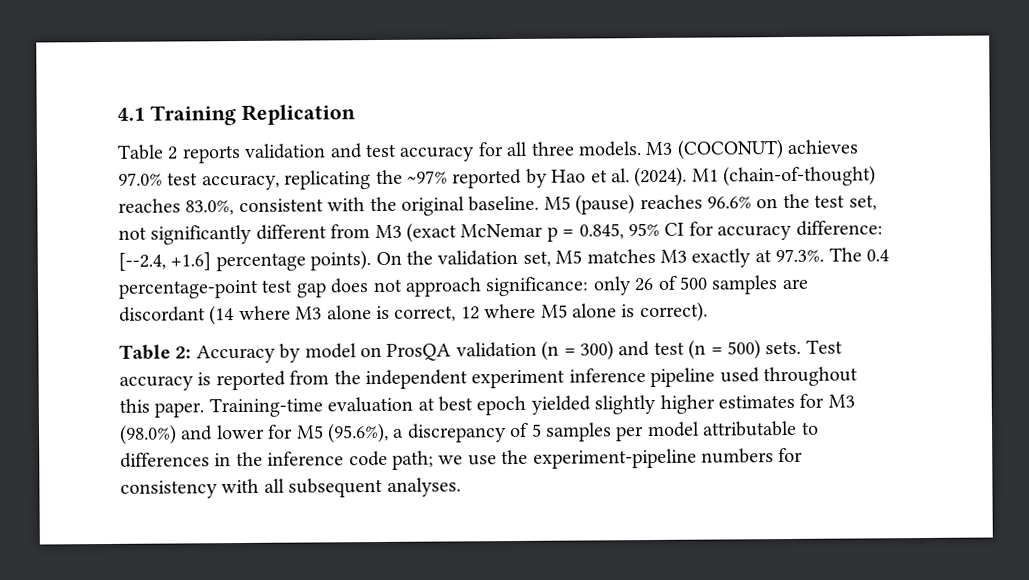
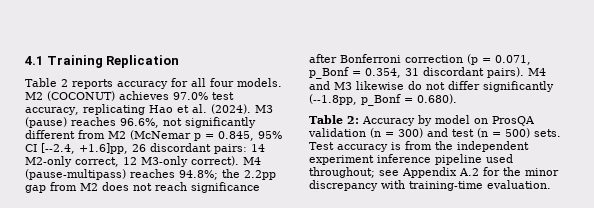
- Table 2 reports validation and test accuracy for all three models. M3 (COCONUT) achieves 97.0% test accuracy, replicating the ~97% reported by Hao et al. (2024). M1 (chain-of-thought) reaches 83.0%, consistent with the original baseline. M5 (pause) reaches 96.6% on the test set, not significantly different from M3 (exact McNemar p = 0.845, 95% CI for accuracy difference: [--2.4, +1.6] percentage points). On the validation set, M5 matches M3 exactly at 97.3%. The 0.4 percentage-point test gap does not approach significance: only 26 of 500 samples are discordant (14 where M3 alone is correct, 12 where M5 alone is correct).
+ Table 2 reports accuracy for all four models. M2 (COCONUT) achieves 97.0% test accuracy, replicating Hao et al. (2024). M3 (pause) reaches 96.6%, not significantly different from M2 (McNemar p = 0.845, 95% CI [--2.4, +1.6]pp, 26 discordant pairs: 14 M2-only correct, 12 M3-only correct). M4 (pause-multipass) reaches 94.8%; the 2.2pp gap from M2 does not reach significance after Bonferroni correction (p = 0.071, p_Bonf = 0.354, 31 discordant pairs). M4 and M3 likewise do not differ significantly (--1.8pp, p_Bonf = 0.680).
- Test accuracy is reported from the independent experiment inference pipeline used throughout this paper. Training-time evaluation at best epoch yielded slightly higher estimates for M3 (98.0%) and lower for M5 (95.6%), a discrepancy of 5 samples per model attributable to differences in the inference code path; we use the experiment-pipeline numbers for consistency with all subsequent analyses.
+ Test accuracy is from the independent experiment inference pipeline used throughout; see Appendix A.2 for the minor discrepancy with training-time evaluation.

